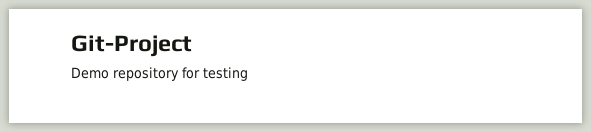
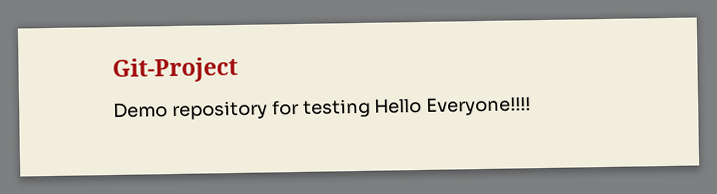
- Demo repository for testing
+ Demo repository for testing Hello Everyone!!!!

